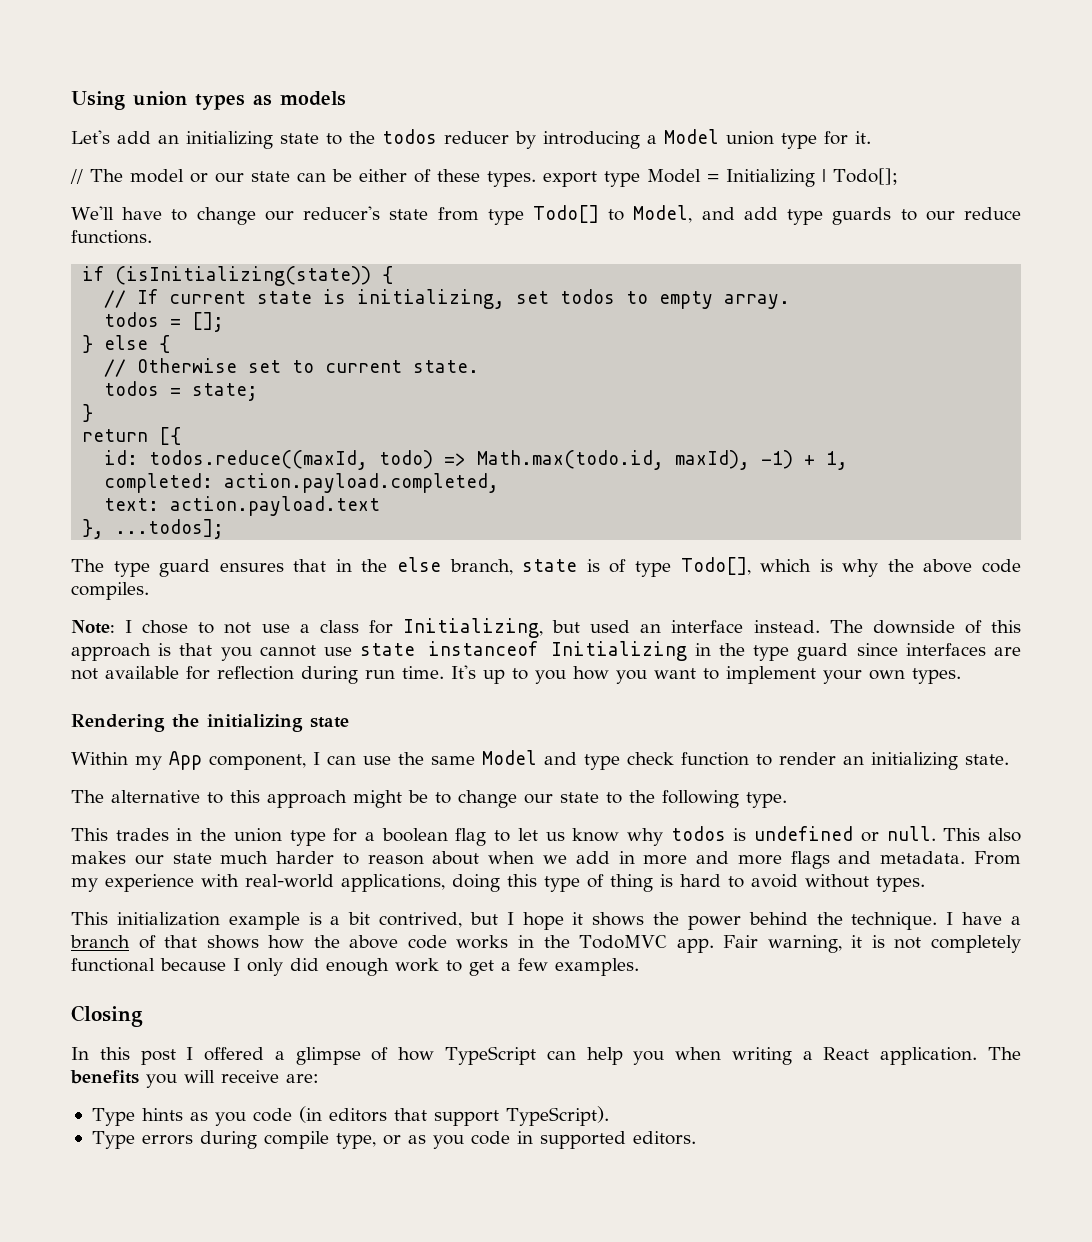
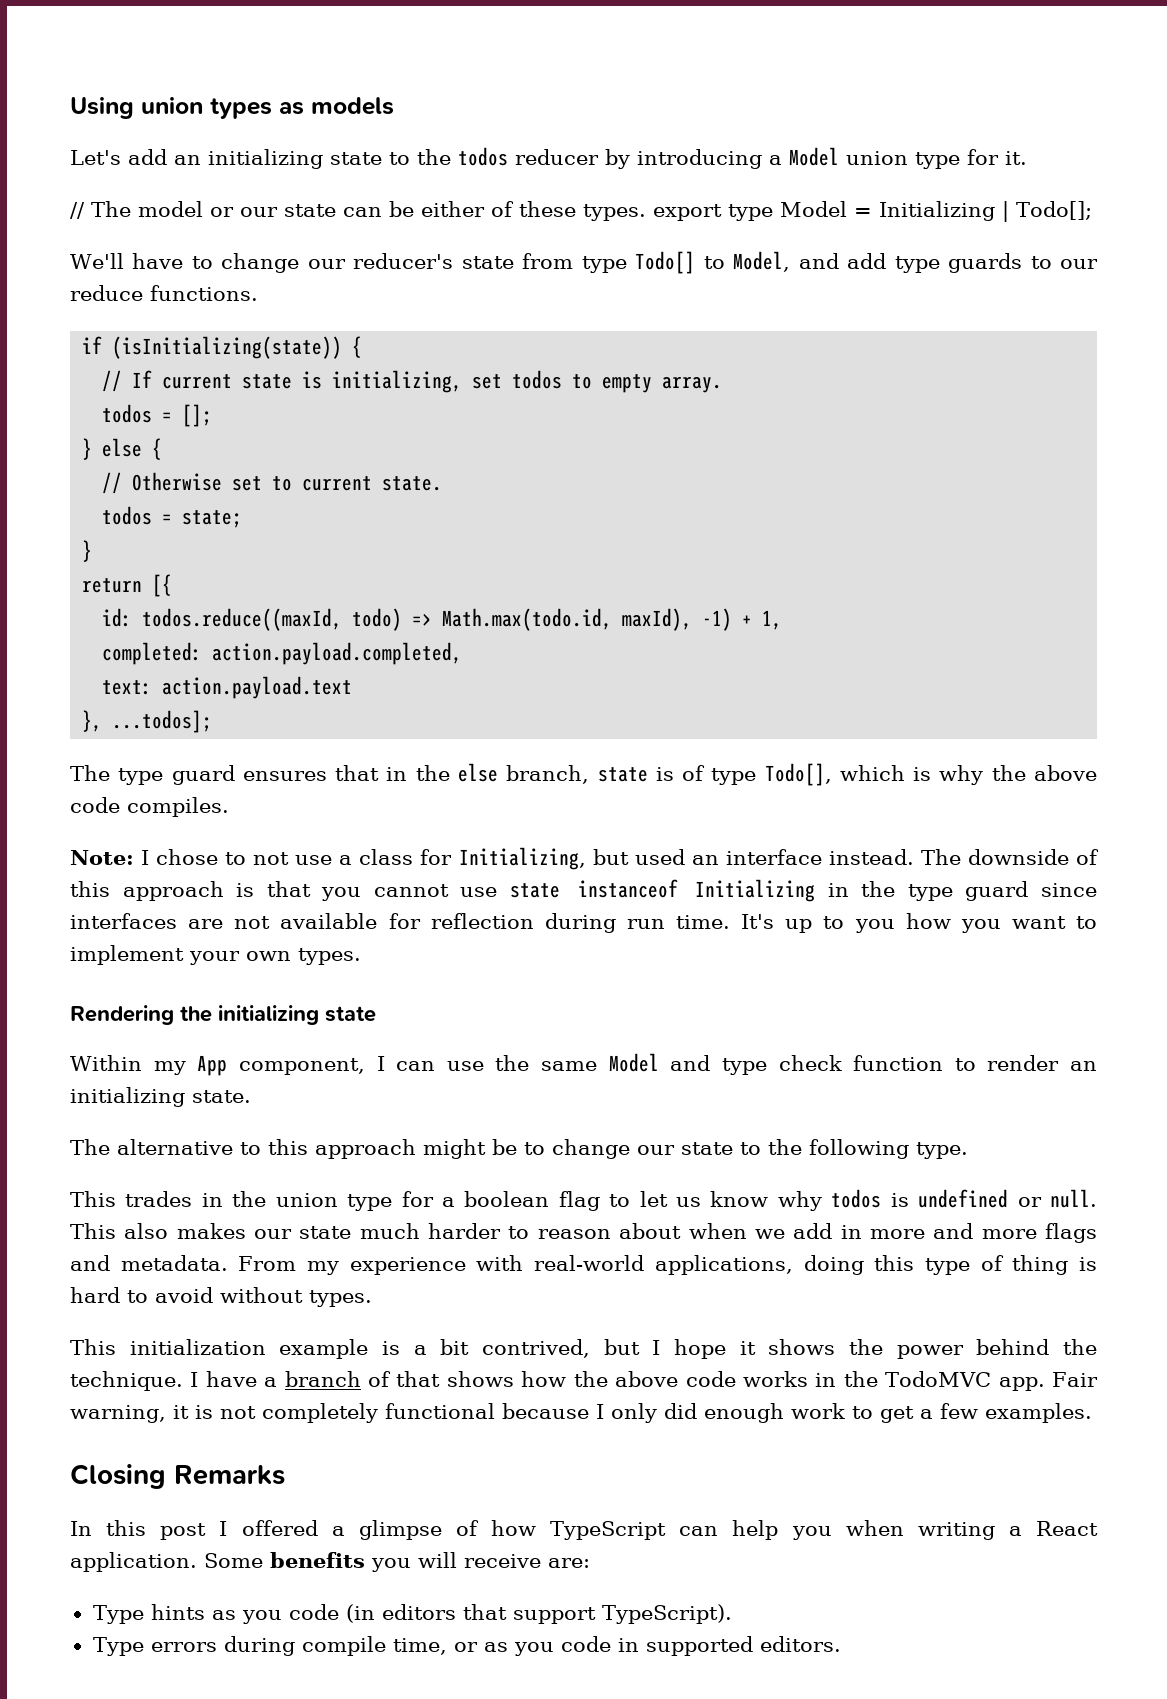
- Closing
+ Closing Remarks
- The benefits you will receive are:
+ Some benefits you will receive are:
- Type errors during compile type, or as you code in supported editors.
+ Type errors during compile time, or as you code in supported editors.

